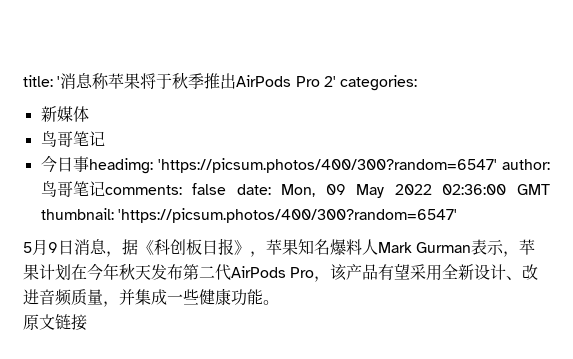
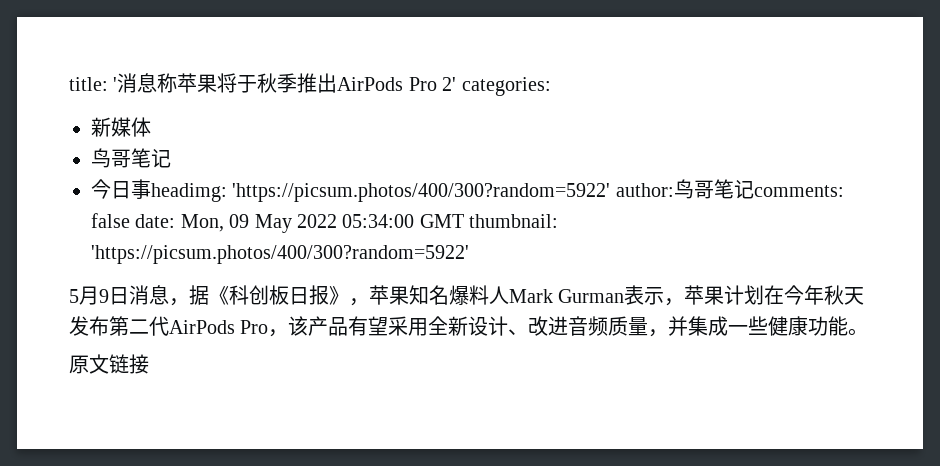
- 今日事headimg: 'https://picsum.photos/400/300?random=6547' author:鸟哥笔记comments: false date: Mon, 09 May 2022 02:36:00 GMT thumbnail: 'https://picsum.photos/400/300?random=6547'
+ 今日事headimg: 'https://picsum.photos/400/300?random=5922' author:鸟哥笔记comments: false date: Mon, 09 May 2022 05:34:00 GMT thumbnail: 'https://picsum.photos/400/300?random=5922'

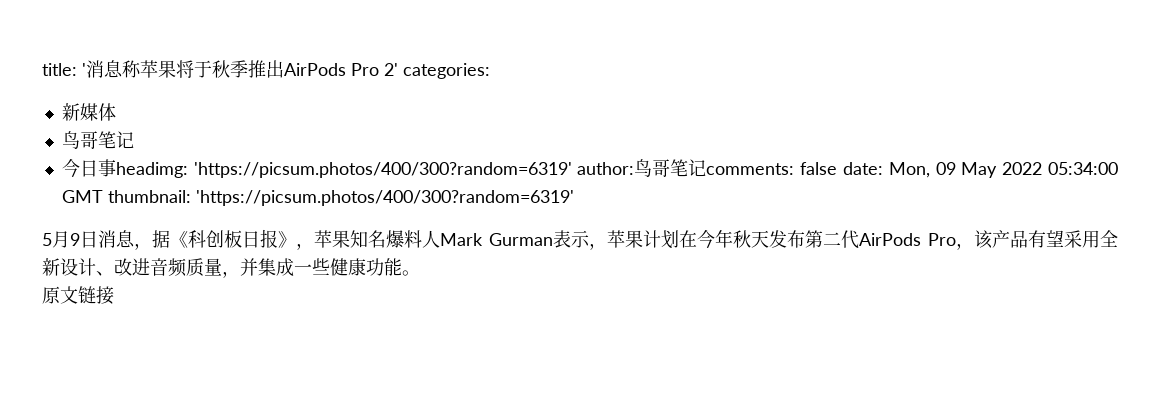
- 今日事headimg: 'https://picsum.photos/400/300?random=5922' author:鸟哥笔记comments: false date: Mon, 09 May 2022 05:34:00 GMT thumbnail: 'https://picsum.photos/400/300?random=5922'
+ 今日事headimg: 'https://picsum.photos/400/300?random=6319' author:鸟哥笔记comments: false date: Mon, 09 May 2022 05:34:00 GMT thumbnail: 'https://picsum.photos/400/300?random=6319'

